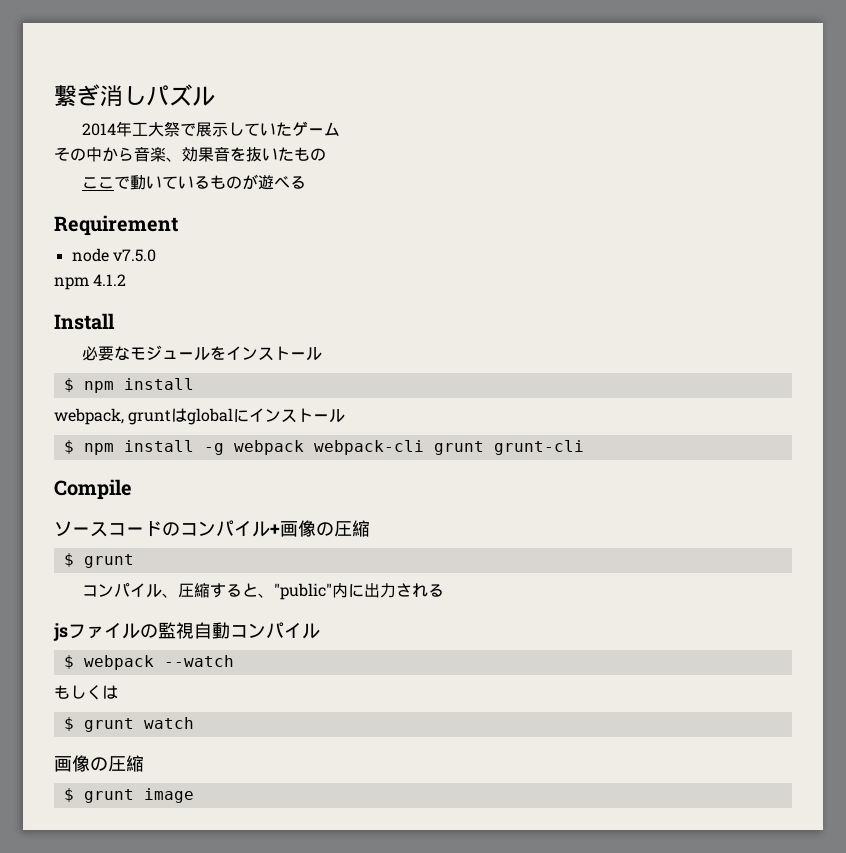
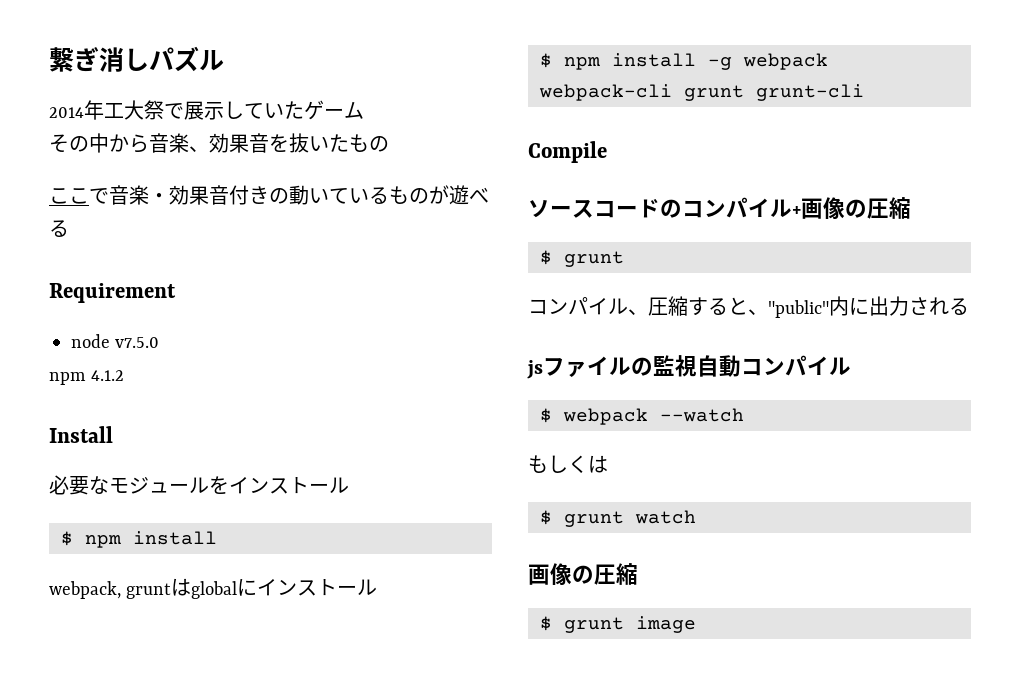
- ここで動いているものが遊べる
+ ここで音楽・効果音付きの動いているものが遊べる

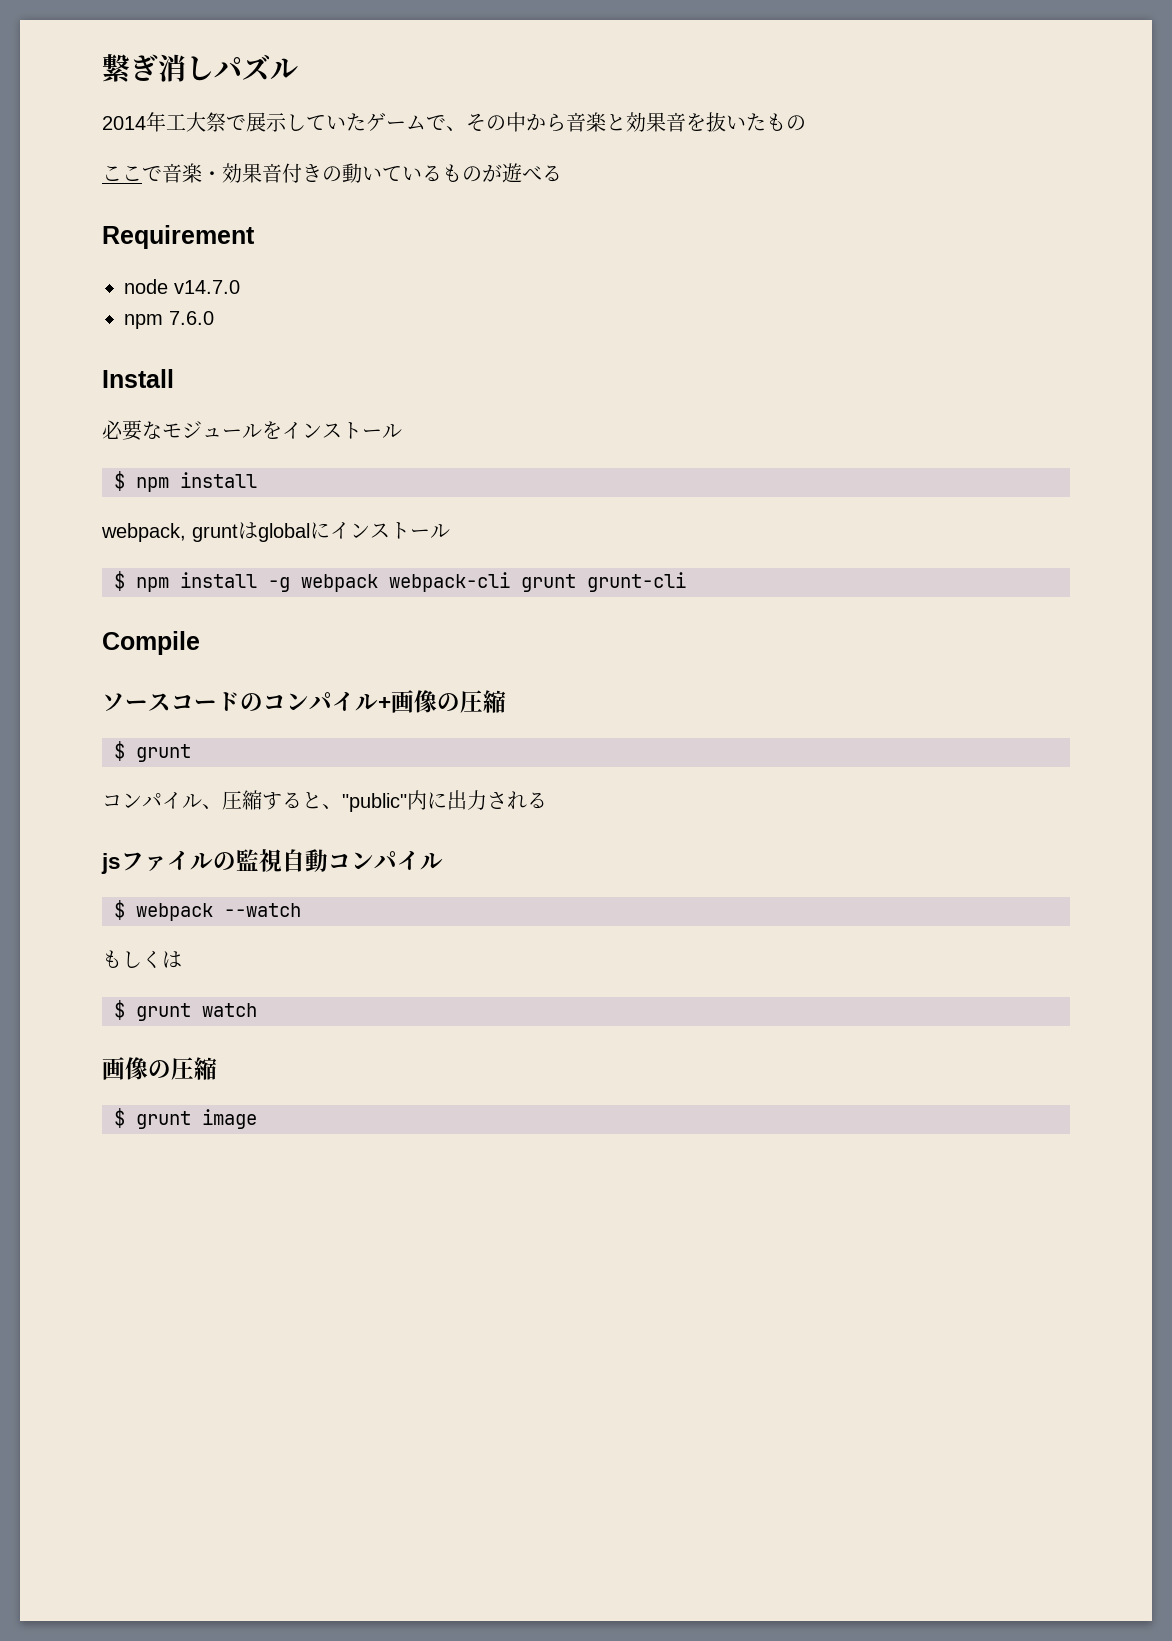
- 2014年工大祭で展示していたゲーム
- その中から音楽、効果音を抜いたもの
+ 2014年工大祭で展示していたゲームで、その中から音楽と効果音を抜いたもの
- node v7.5.0
- npm 4.1.2
+ node v14.7.0
+ npm 7.6.0

